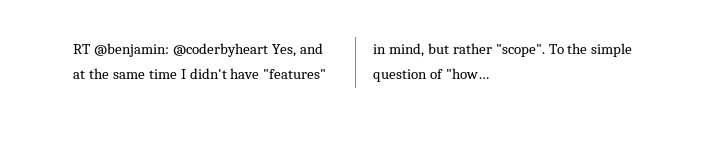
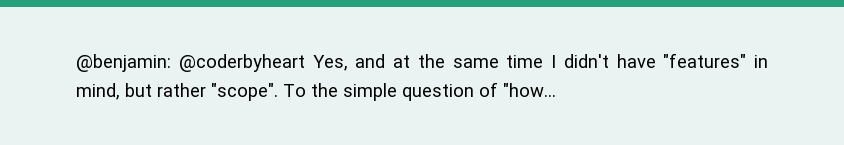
- RT @benjamin: @coderbyheart Yes, and at the same time I didn't have "features" in mind, but rather "scope".
+ @benjamin: @coderbyheart Yes, and at the same time I didn't have "features" in mind, but rather "scope".

